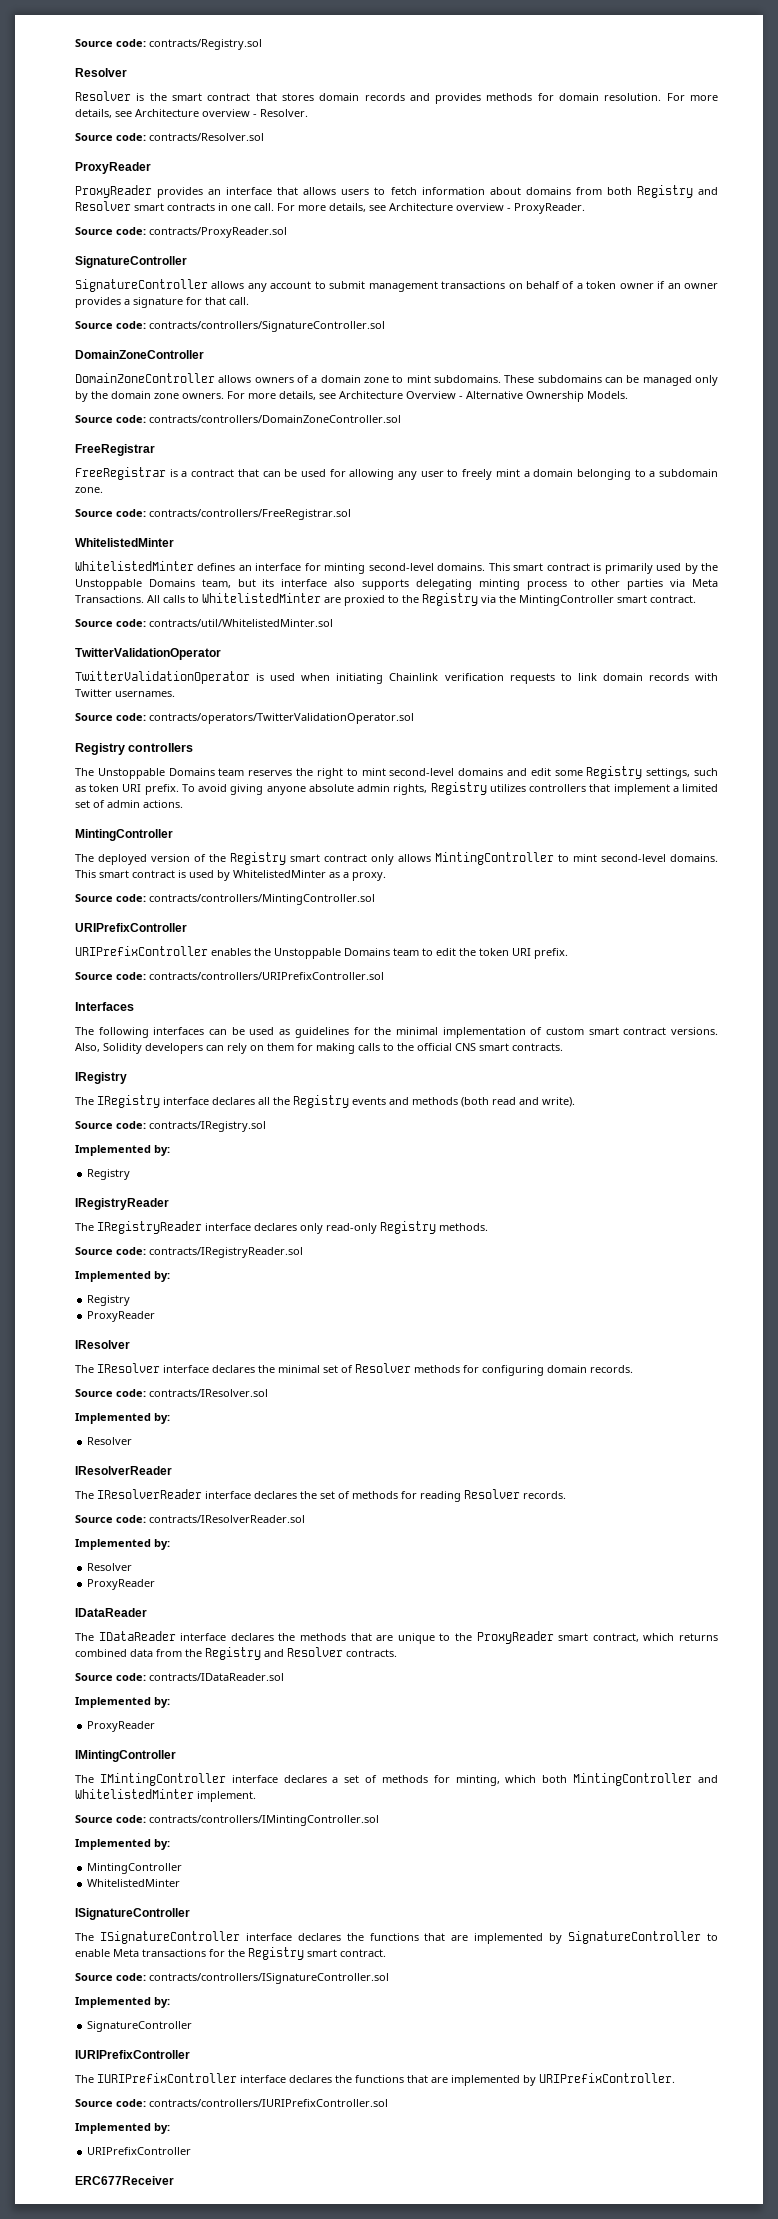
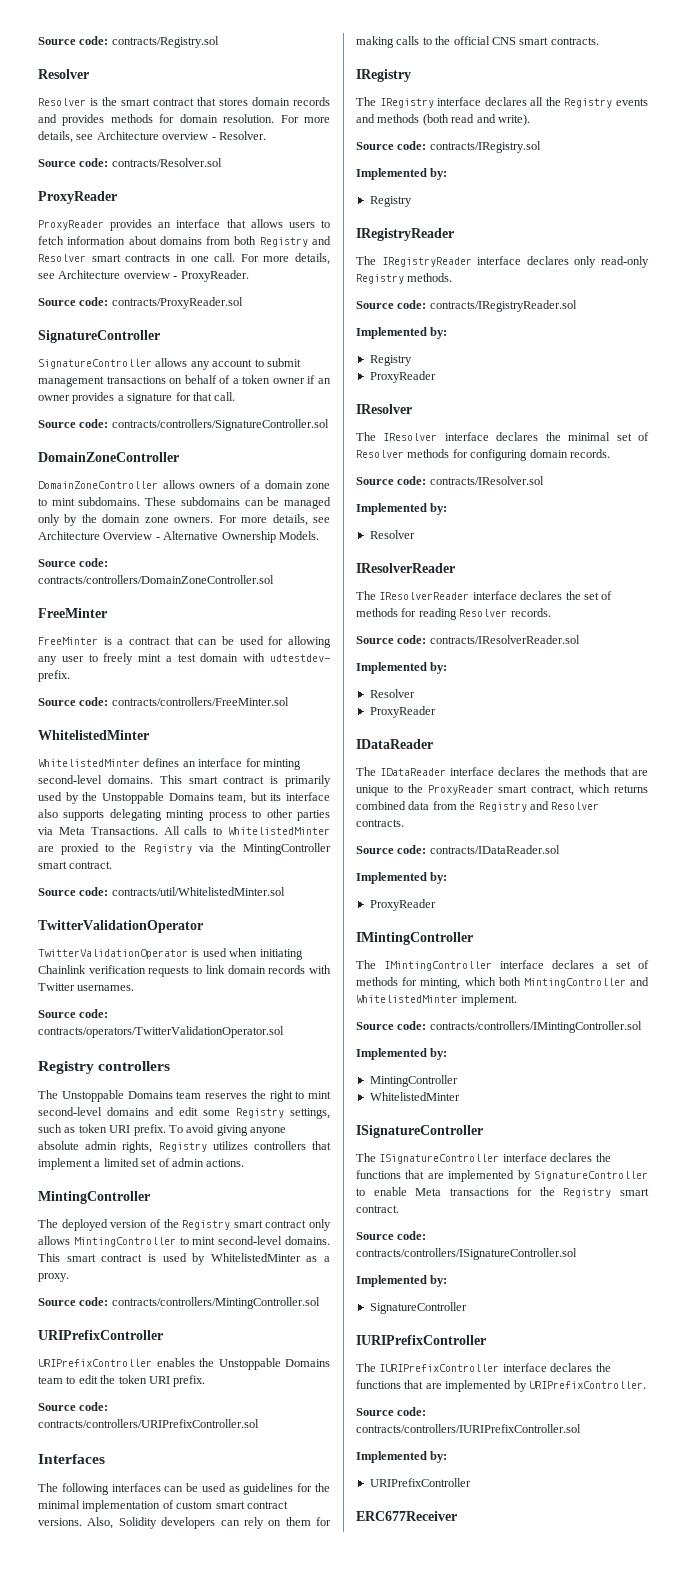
  Source code: contracts/controllers/DomainZoneController.sol
- FreeRegistrar
- FreeRegistrar is a contract that can be used for allowing any user to freely mint a domain belonging to a subdomain zone.
- Source code: contracts/controllers/FreeRegistrar.sol
+ FreeMinter
+ FreeMinter is a contract that can be used for allowing any user to freely mint a test domain with udtestdev- prefix.
+ Source code: contracts/controllers/FreeMinter.sol

